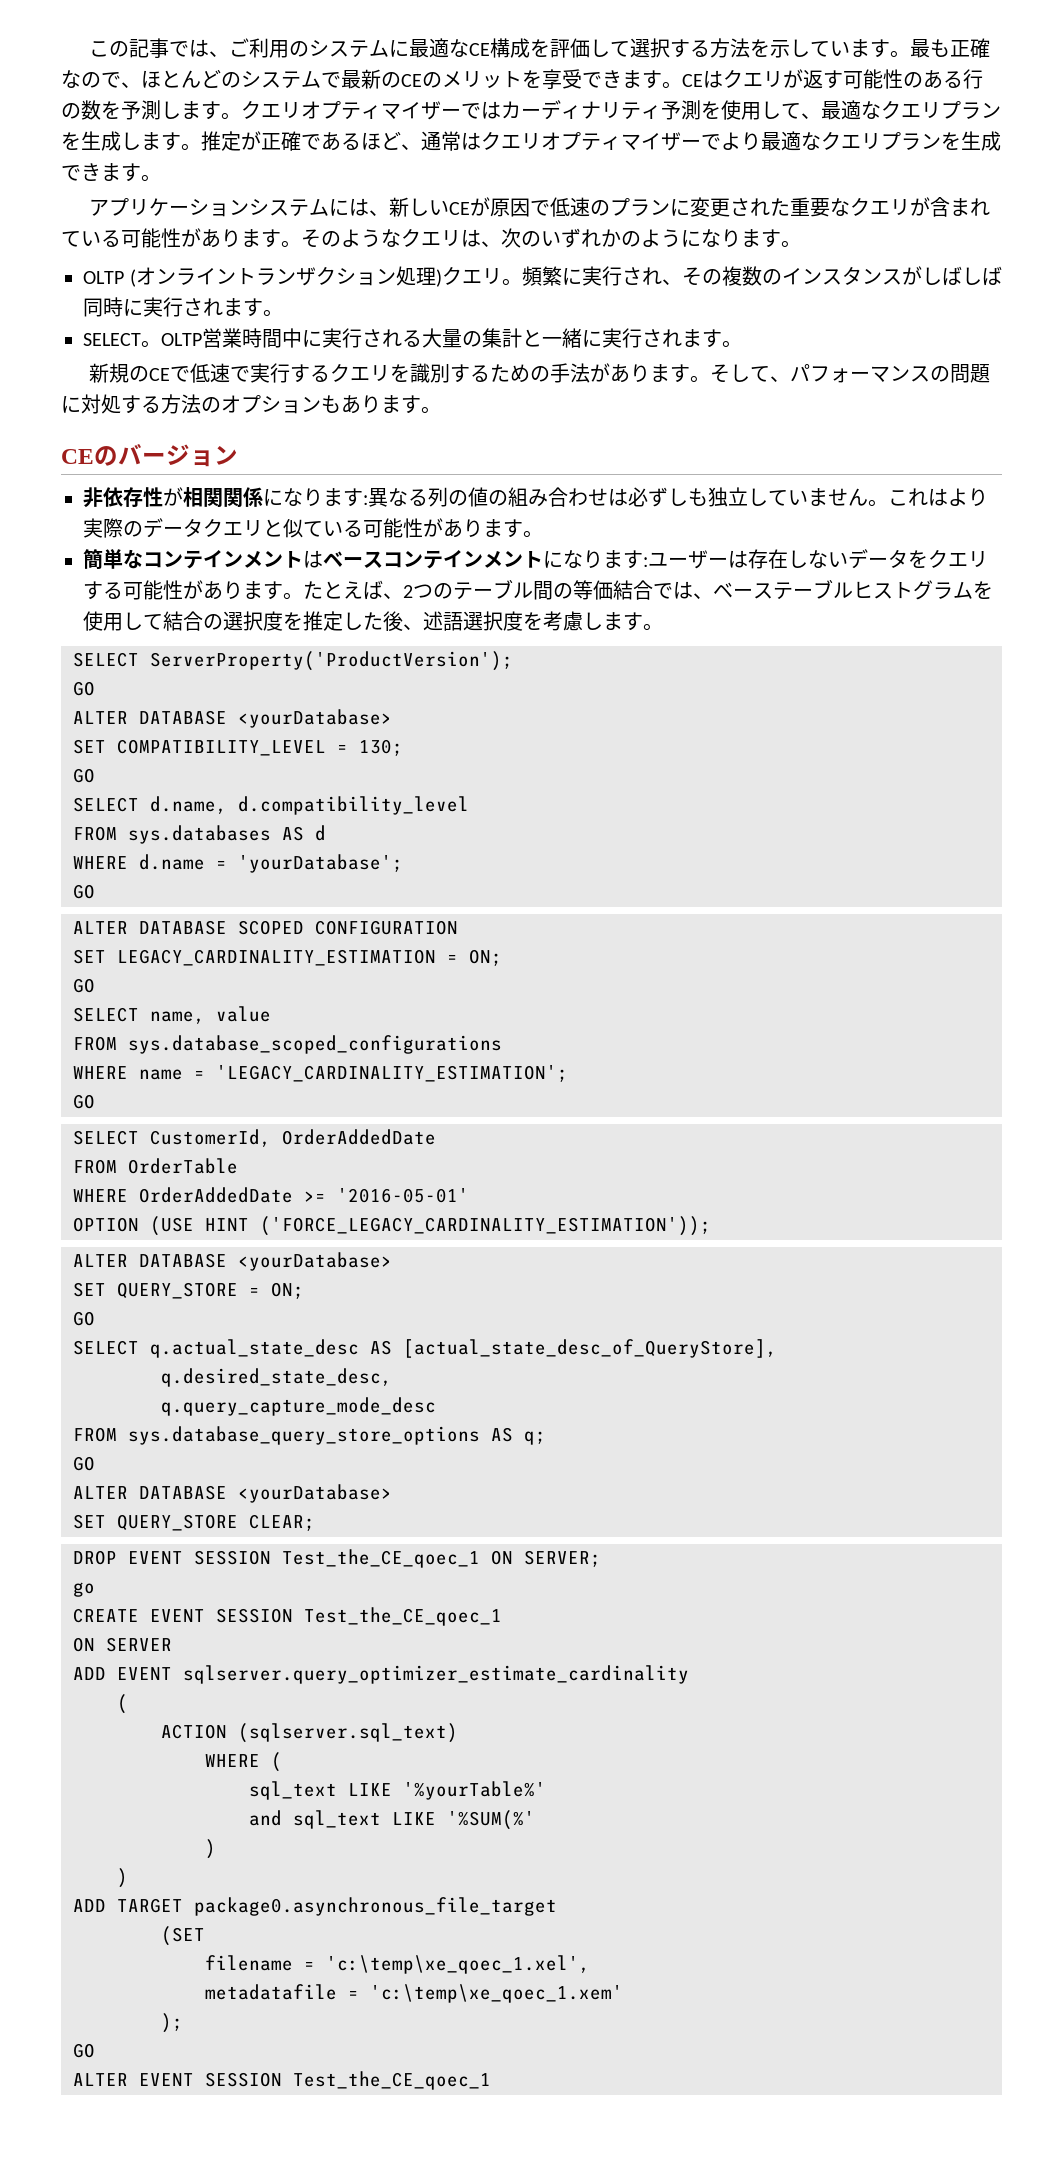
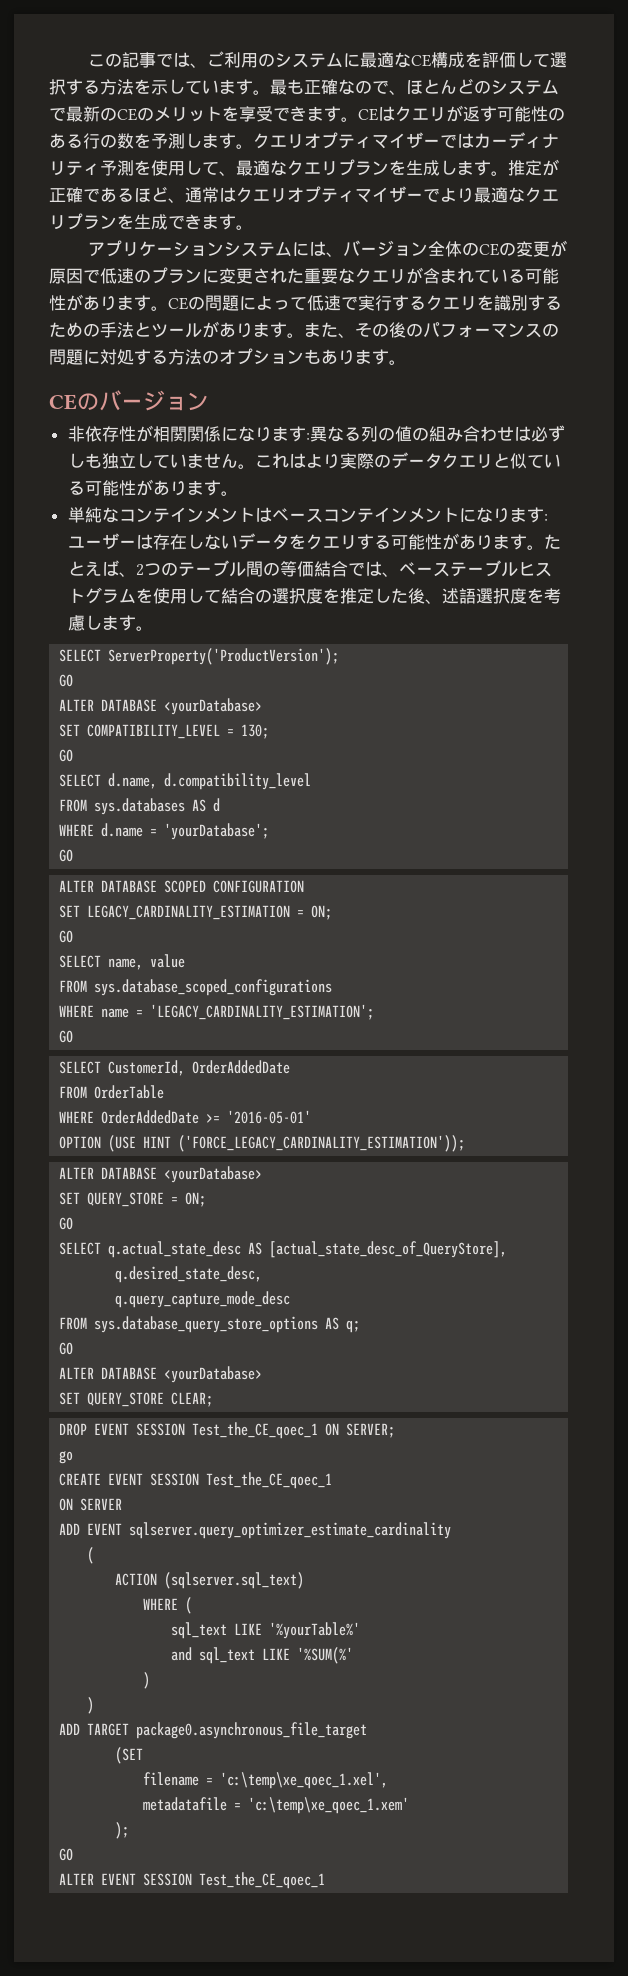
- アプリケーションシステムには、新しいCEが原因で低速のプランに変更された重要なクエリが含まれている可能性があります。
+ アプリケーションシステムには、バージョン全体のCEの変更が原因で低速のプランに変更された重要なクエリが含まれている可能性があります。
- そのようなクエリは、次のいずれかのようになります。
- OLTP (オンライントランザクション処理)クエリ。頻繁に実行され、その複数のインスタンスがしばしば同時に実行されます。
- SELECT。OLTP営業時間中に実行される大量の集計と一緒に実行されます。
- 新規のCEで低速で実行するクエリを識別するための手法があります。そして、パフォーマンスの問題に対処する方法のオプションもあります。
+ CEの問題によって低速で実行するクエリを識別するための手法とツールがあります。また、その後のパフォーマンスの問題に対処する方法のオプションもあります。
- 簡単なコンテインメントはベースコンテインメントになります:ユーザーは存在しないデータをクエリする可能性があります。
+ 単純なコンテインメントはベースコンテインメントになります:ユーザーは存在しないデータをクエリする可能性があります。

